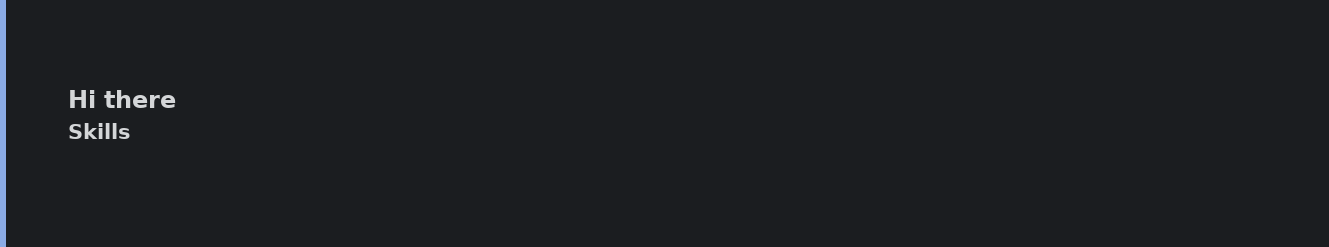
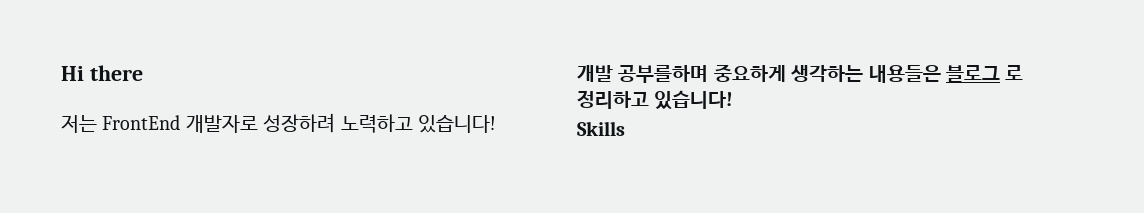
+ 저는 FrontEnd 개발자로 성장하려 노력하고 있습니다!
+ 개발 공부를하며 중요하게 생각하는 내용들은 블로그 로 정리하고 있습니다!

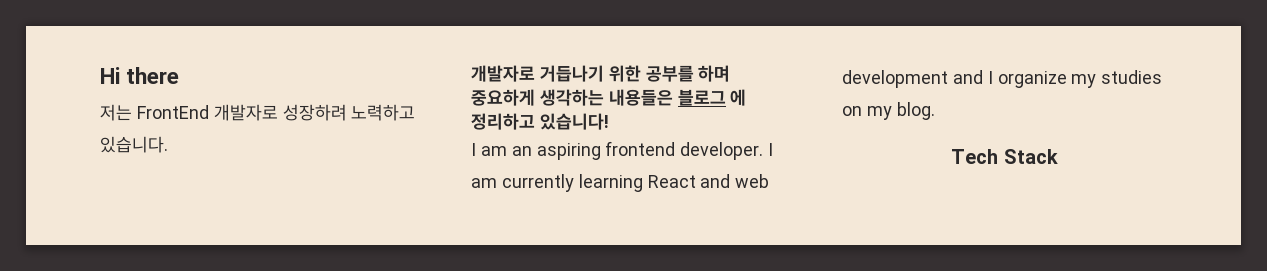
- 저는 FrontEnd 개발자로 성장하려 노력하고 있습니다!
- 개발 공부를하며 중요하게 생각하는 내용들은 블로그 로 정리하고 있습니다!
+ 저는 FrontEnd 개발자로 성장하려 노력하고 있습니다.
+ 개발자로 거듭나기 위한 공부를 하며 중요하게 생각하는 내용들은 블로그 에 정리하고 있습니다!
- Skills
+ I am an aspiring frontend developer. I am currently learning React and web development and I organize my studies on my blog.
+ Tech Stack

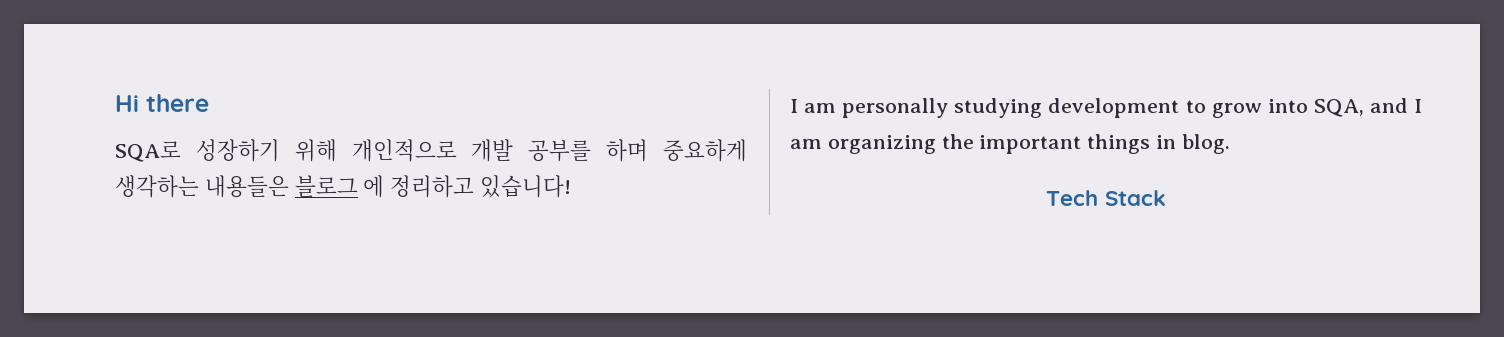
- 저는 FrontEnd 개발자로 성장하려 노력하고 있습니다.
- 개발자로 거듭나기 위한 공부를 하며 중요하게 생각하는 내용들은 블로그 에 정리하고 있습니다!
+ SQA로 성장하기 위해 개인적으로 개발 공부를 하며 중요하게 생각하는 내용들은 블로그 에 정리하고 있습니다!
- I am an aspiring frontend developer. I am currently learning React and web development and I organize my studies on my blog.
+ I am personally studying development to grow into SQA, and I am organizing the important things in blog.

